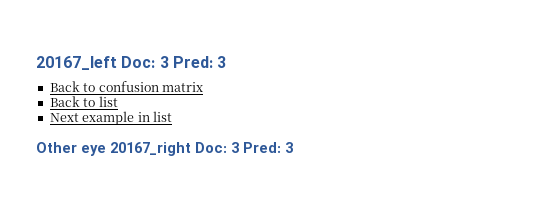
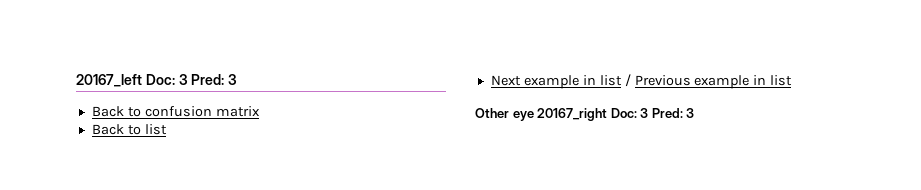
- Next example in list
+ Next example in list / Previous example in list

